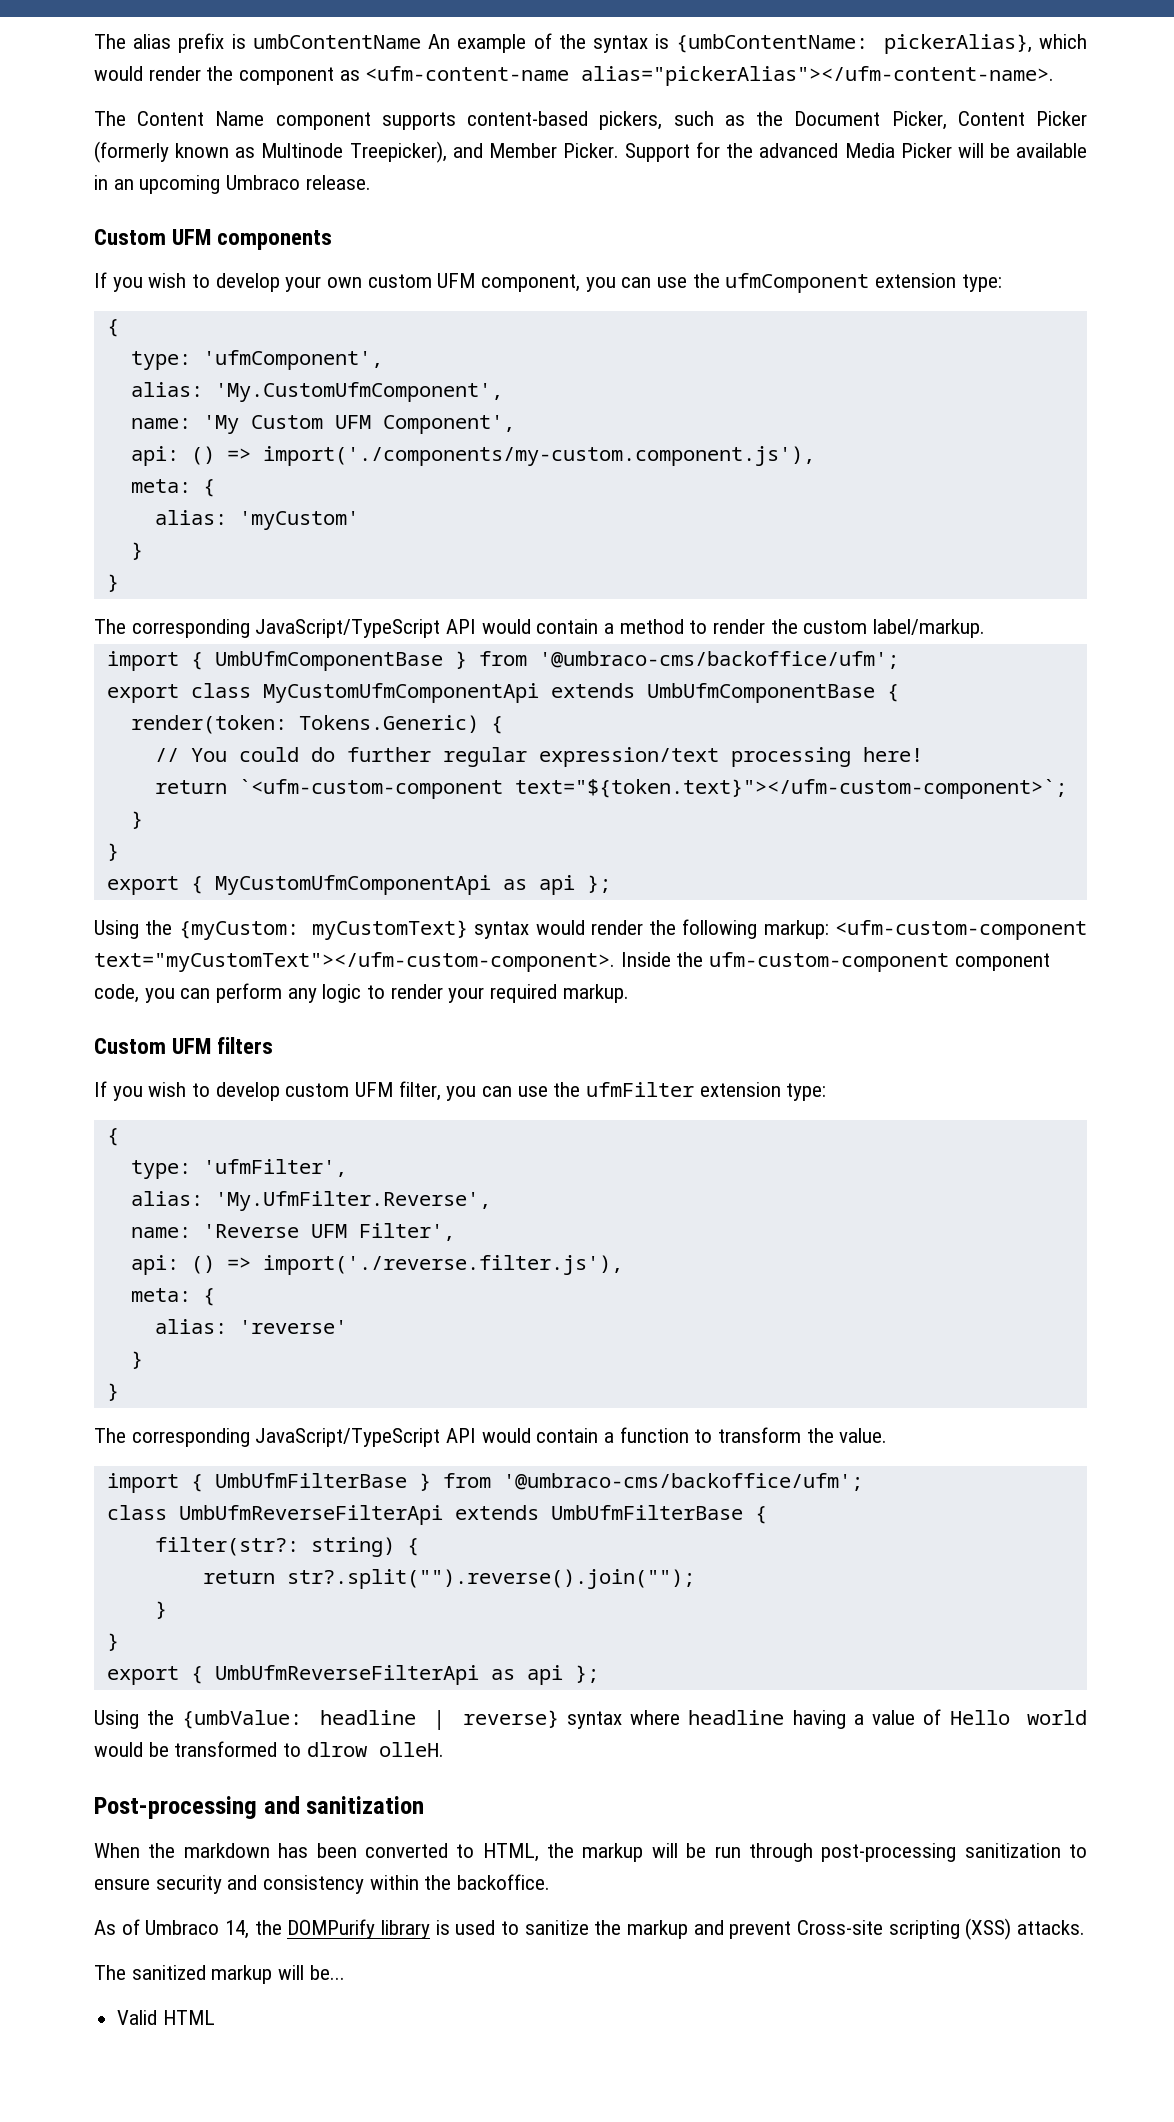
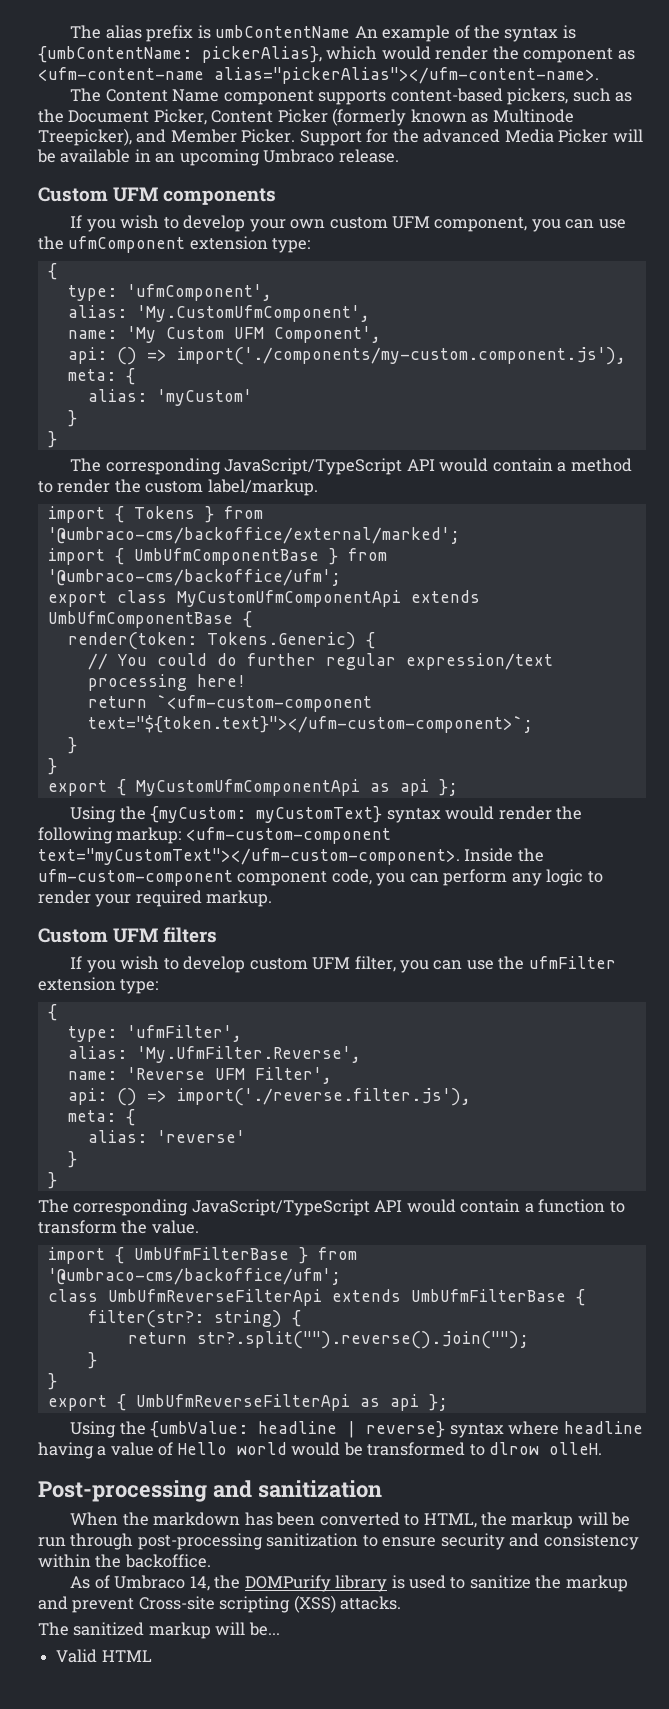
+ import { Tokens } from '@umbraco-cms/backoffice/external/marked';

